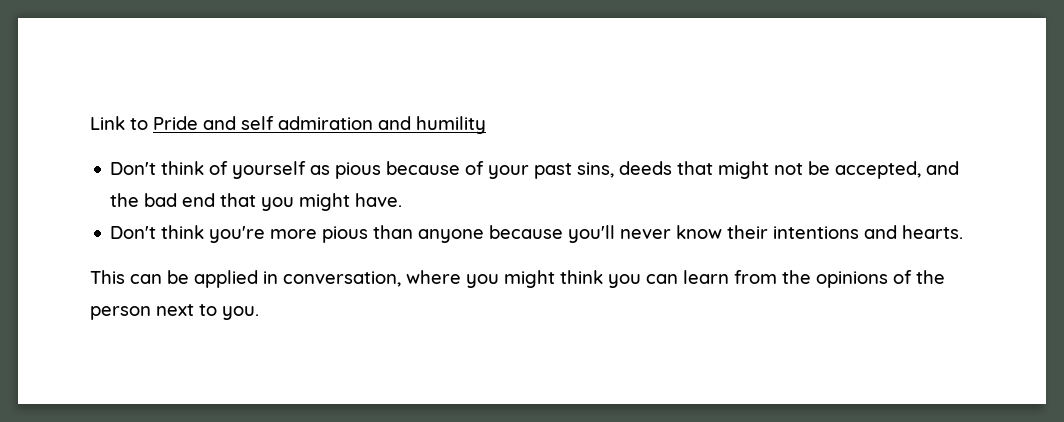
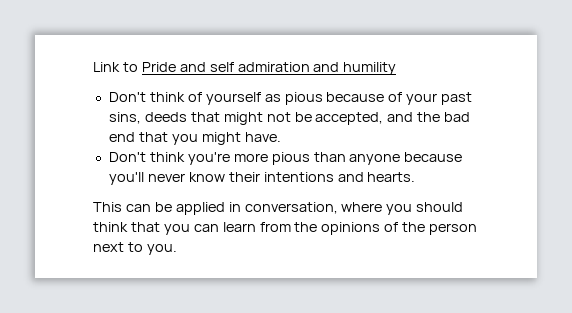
- This can be applied in conversation, where you might think you can learn from the opinions of the person next to you.
+ This can be applied in conversation, where you should think that you can learn from the opinions of the person next to you.

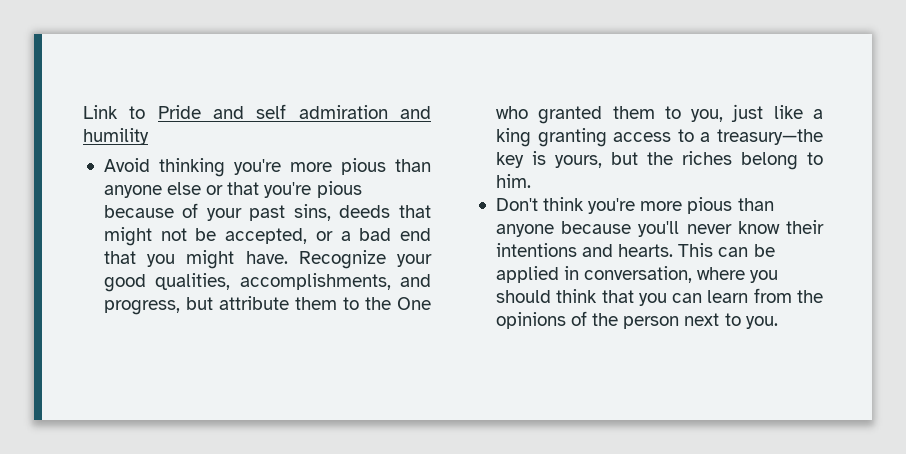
- Don't think of yourself as pious because of your past sins, deeds that might not be accepted, and the bad end that you might have.
+ Avoid thinking you're more pious than anyone else or that you're pious because of your past sins, deeds that might not be accepted, or a bad end that you might have. Recognize your good qualities, accomplishments, and progress, but attribute them to the One who granted them to you, just like a king granting access to a treasury—the key is yours, but the riches belong to him.
- Don't think you're more pious than anyone because you'll never know their intentions and hearts.
- This can be applied in conversation, where you should think that you can learn from the opinions of the person next to you.
+ Don't think you're more pious than anyone because you'll never know their intentions and hearts. This can be applied in conversation, where you should think that you can learn from the opinions of the person next to you.

